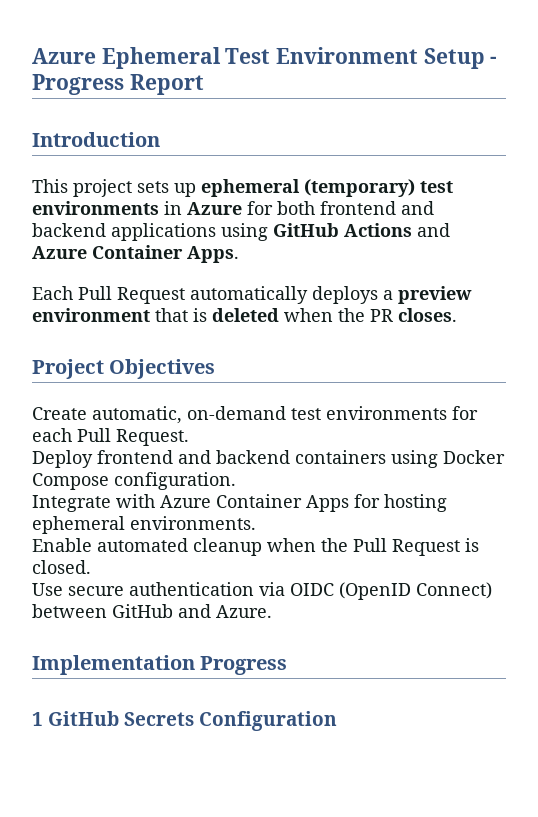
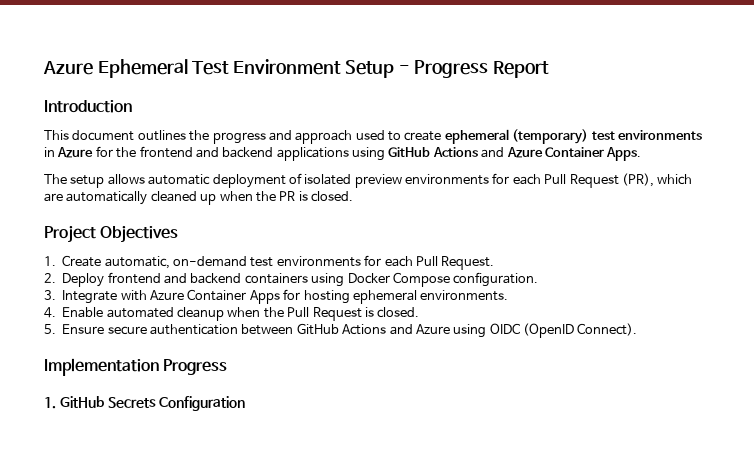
- This project sets up ephemeral (temporary) test environments in Azure for both frontend and backend applications using GitHub Actions and Azure Container Apps.
+ This document outlines the progress and approach used to create ephemeral (temporary) test environments in Azure for the frontend and backend applications using GitHub Actions and Azure Container Apps.
- Each Pull Request automatically deploys a preview environment that is deleted when the PR closes.
+ The setup allows automatic deployment of isolated preview environments for each Pull Request (PR), which are automatically cleaned up when the PR is closed.
- Create automatic, on-demand test environments for each Pull Request.
+ 1. Create automatic, on-demand test environments for each Pull Request.
- Deploy frontend and backend containers using Docker Compose configuration.
+ 2. Deploy frontend and backend containers using Docker Compose configuration.
- Integrate with Azure Container Apps for hosting ephemeral environments.
+ 3. Integrate with Azure Container Apps for hosting ephemeral environments.
- Enable automated cleanup when the Pull Request is closed.
+ 4. Enable automated cleanup when the Pull Request is closed.
- Use secure authentication via OIDC (OpenID Connect) between GitHub and Azure.
+ 5. Ensure secure authentication between GitHub Actions and Azure using OIDC (OpenID Connect).
- 1 GitHub Secrets Configuration
+ 1. GitHub Secrets Configuration

